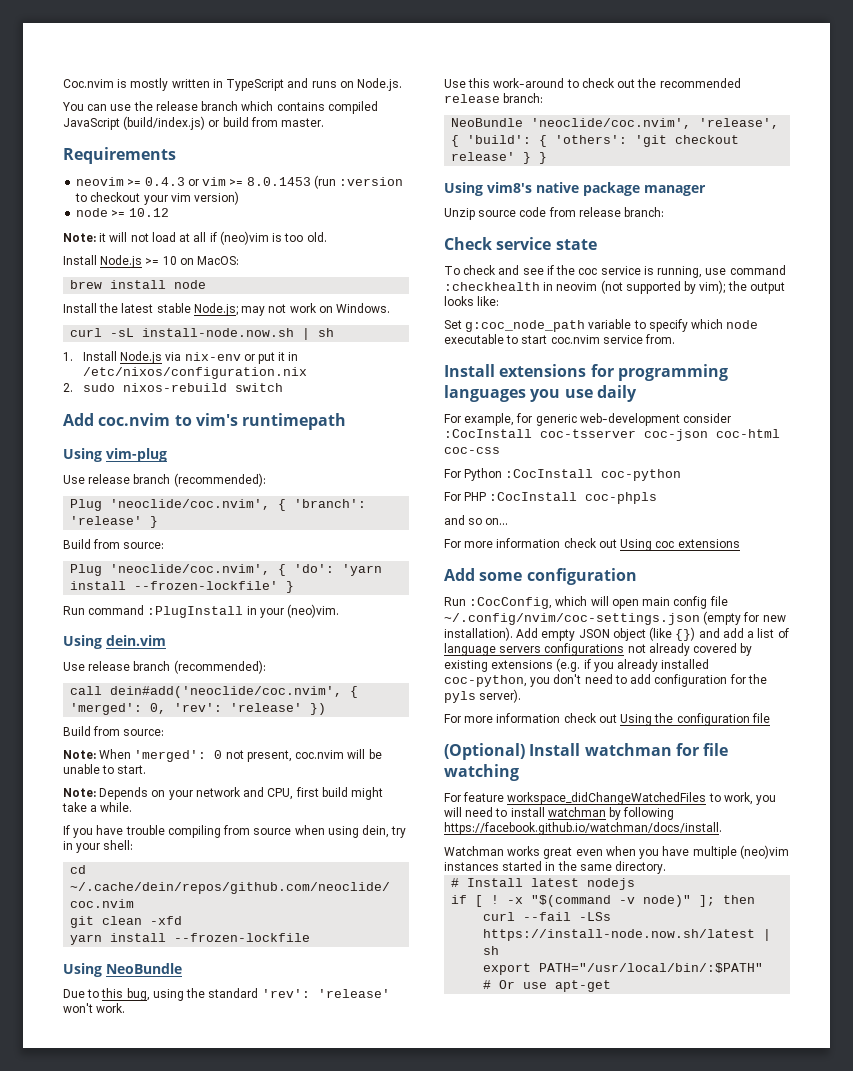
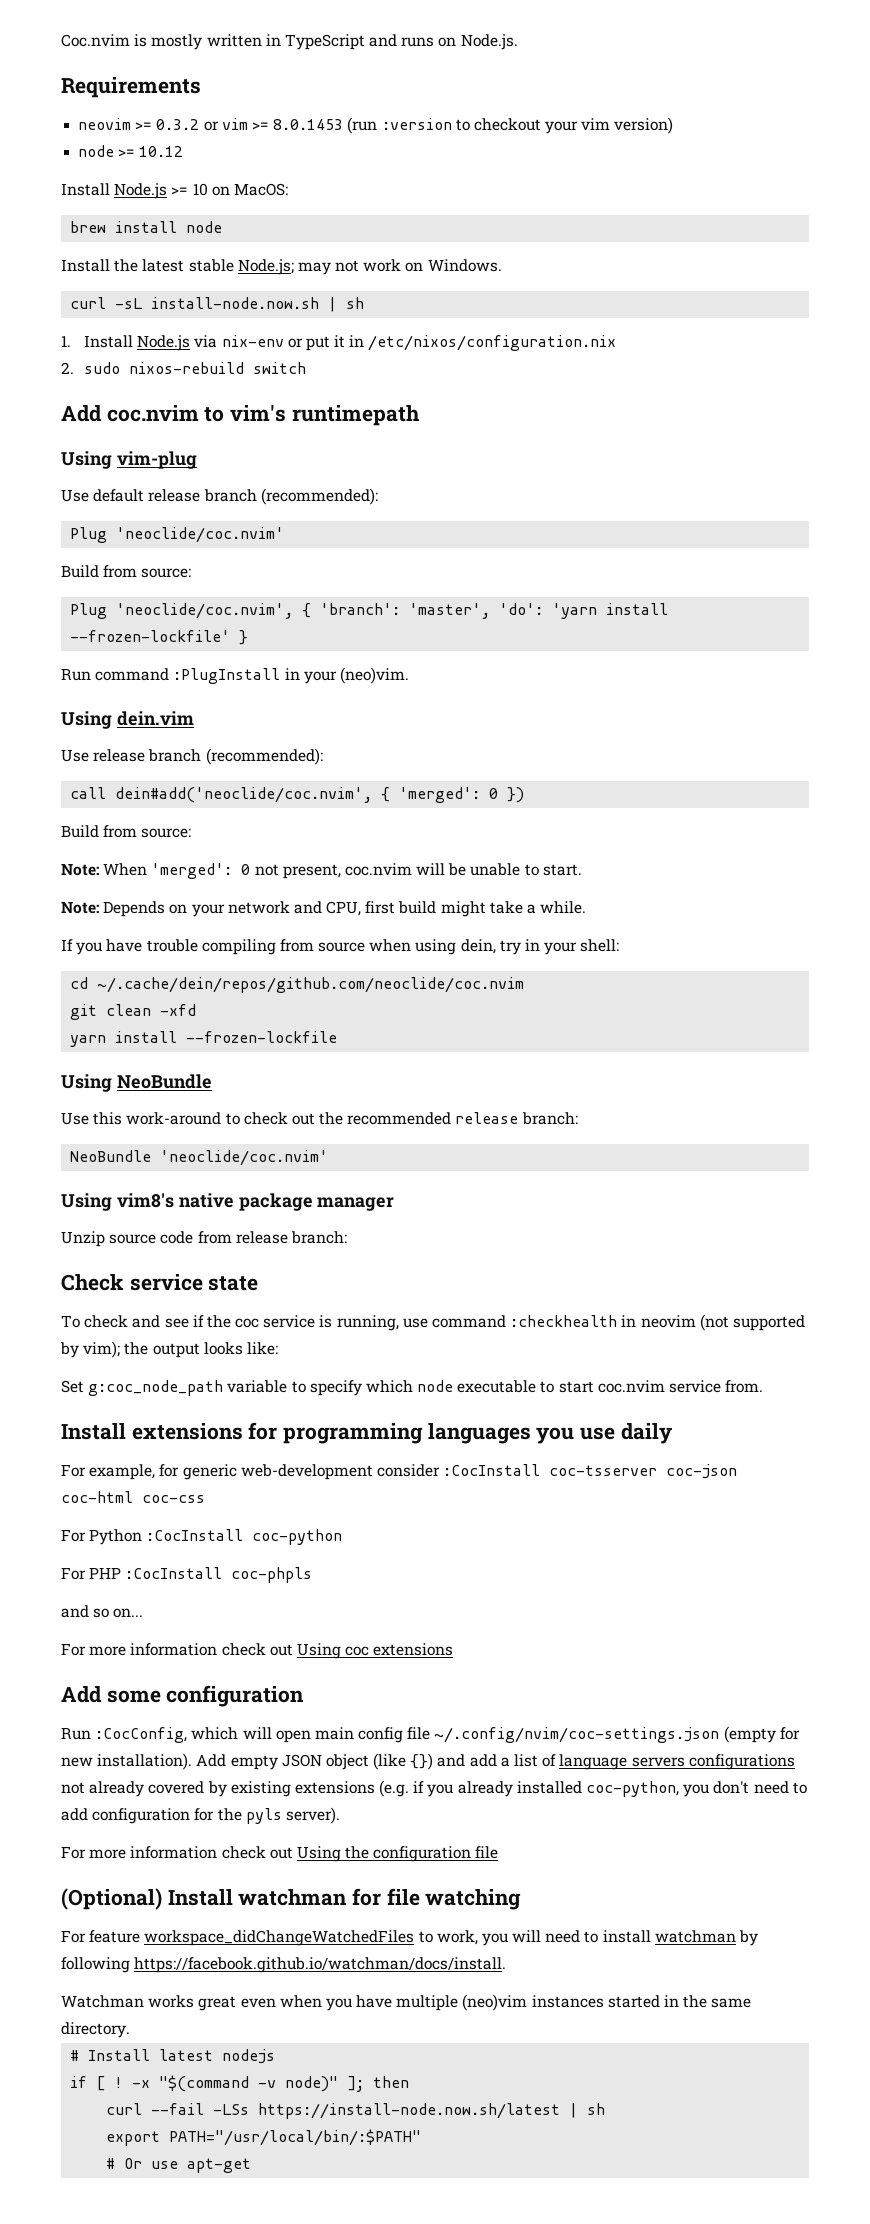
- You can use the release branch which contains compiled JavaScript (build/index.js) or build from master.
- neovim >= 0.4.3 or vim >= 8.0.1453 (run :version to checkout your vim version)
+ neovim >= 0.3.2 or vim >= 8.0.1453 (run :version to checkout your vim version)
- Note: it will not load at all if (neo)vim is too old.
  Using vim-plug
- Use release branch (recommended):
+ Use default release branch (recommended):
- Plug 'neoclide/coc.nvim', { 'branch': 'release' }
+ Plug 'neoclide/coc.nvim'
- Plug 'neoclide/coc.nvim', { 'do': 'yarn install --frozen-lockfile' }
+ Plug 'neoclide/coc.nvim', { 'branch': 'master', 'do': 'yarn install --frozen-lockfile' }
- call dein#add('neoclide/coc.nvim', { 'merged': 0, 'rev': 'release' })
+ call dein#add('neoclide/coc.nvim', { 'merged': 0 })
- Due to this bug, using the standard 'rev': 'release' won't work.
- NeoBundle 'neoclide/coc.nvim', 'release', { 'build': { 'others': 'git checkout release' } }
+ NeoBundle 'neoclide/coc.nvim'

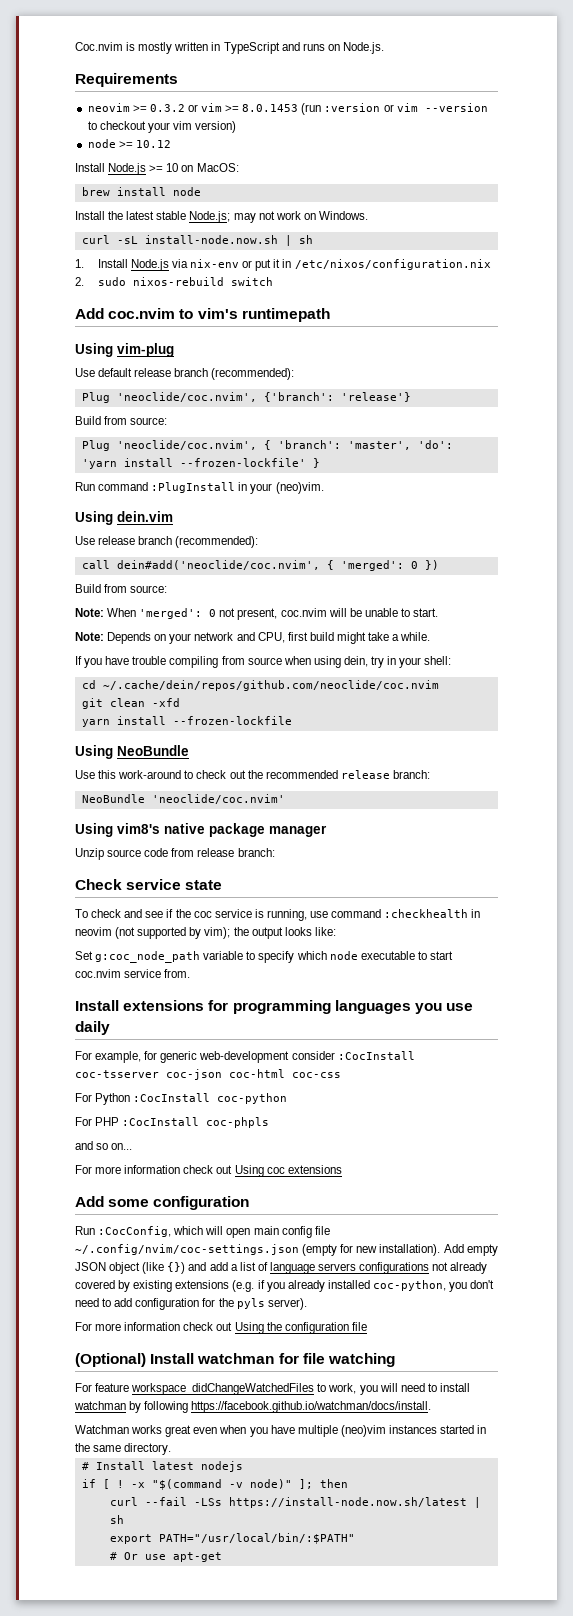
- neovim >= 0.3.2 or vim >= 8.0.1453 (run :version to checkout your vim version)
+ neovim >= 0.3.2 or vim >= 8.0.1453 (run :version or vim --version to checkout your vim version)
- Plug 'neoclide/coc.nvim'
+ Plug 'neoclide/coc.nvim', {'branch': 'release'}

